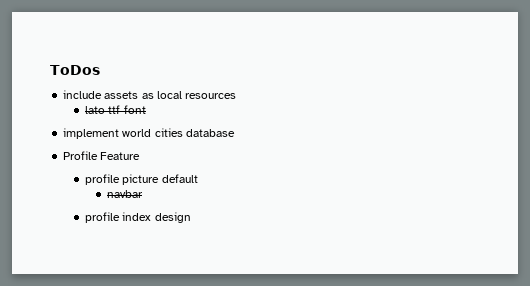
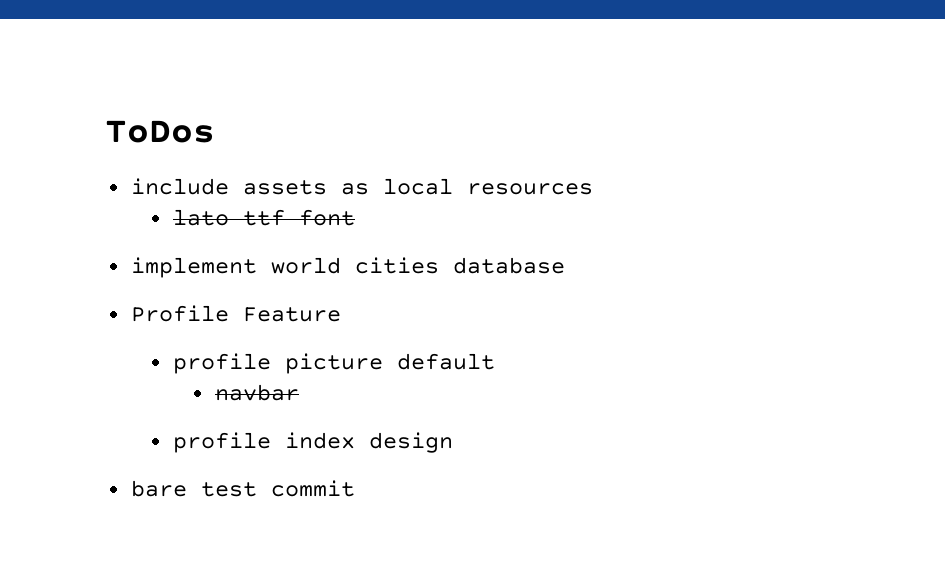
+ bare test commit

